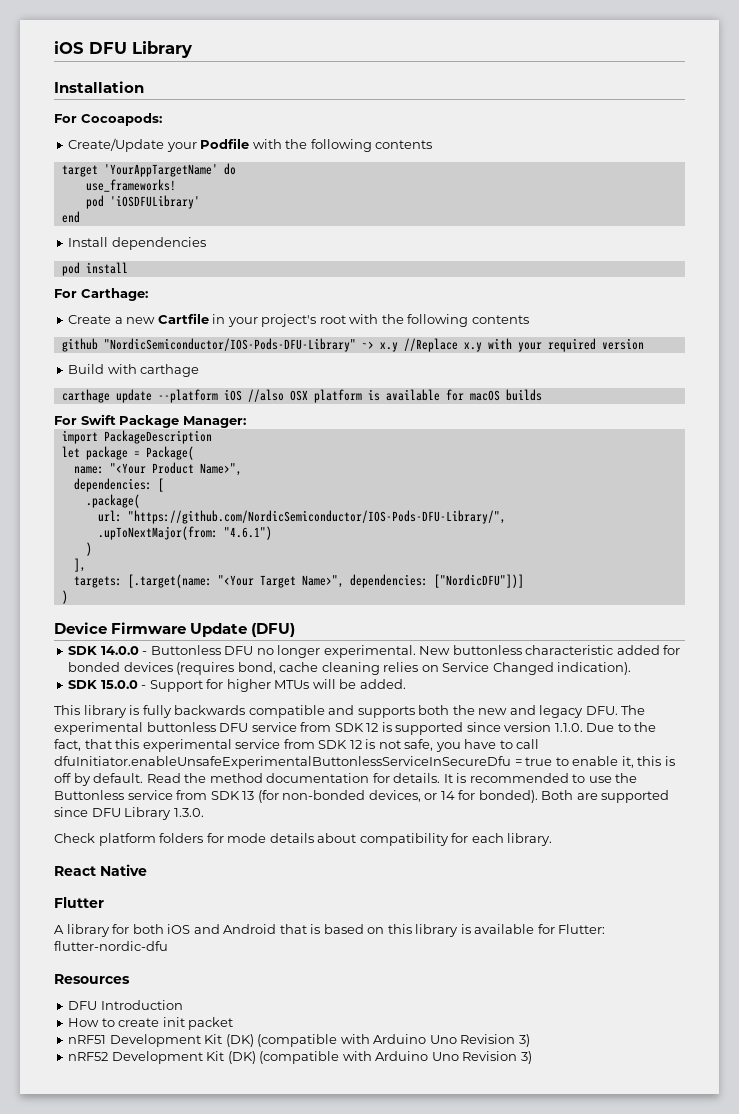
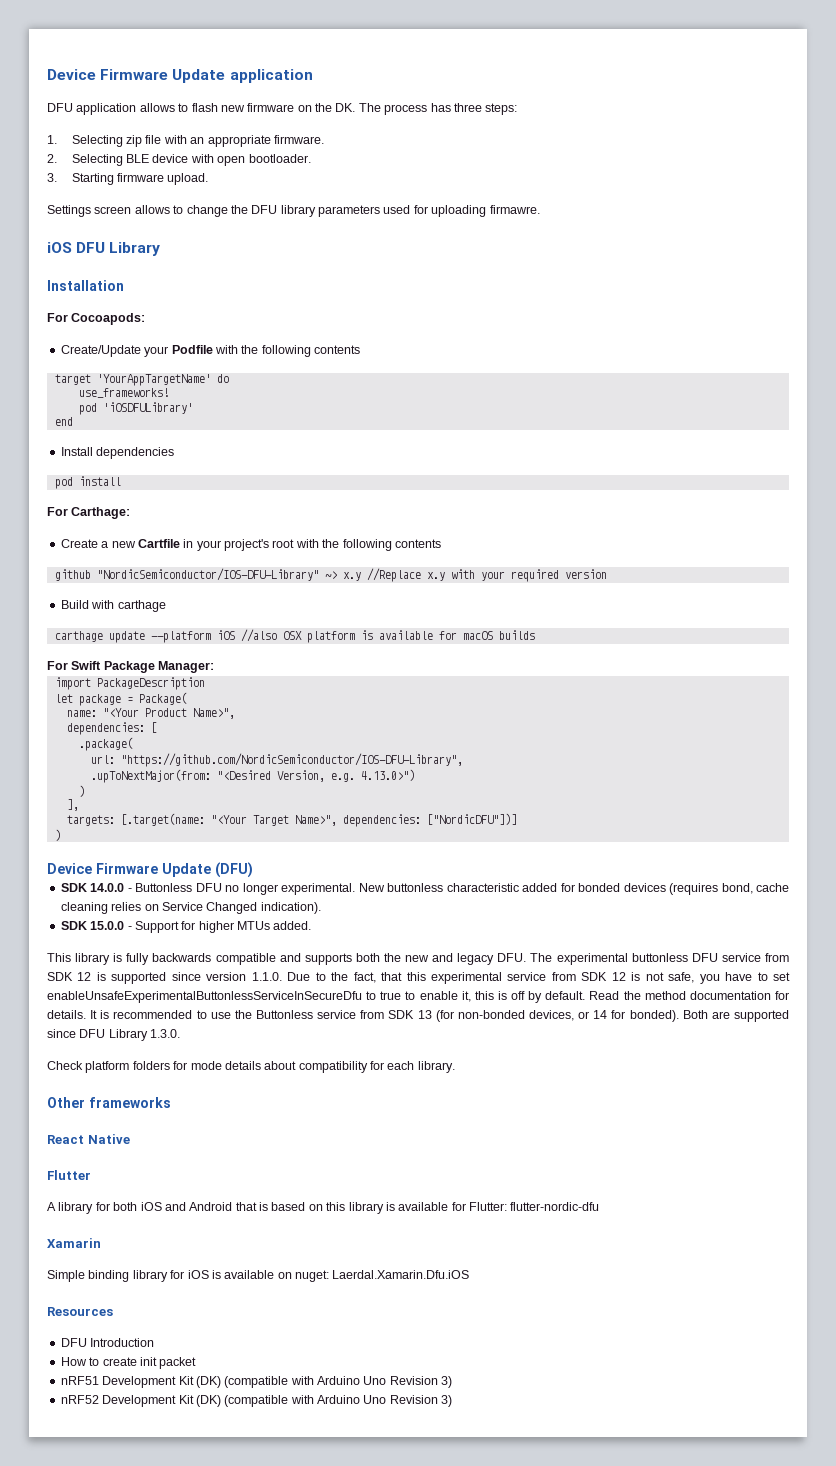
+ Device Firmware Update application
+ DFU application allows to flash new firmware on the DK. The process has three steps:
+ 1. Selecting zip file with an appropriate firmware.
+ 2. Selecting BLE device with open bootloader.
+ 3. Starting firmware upload.
+ Settings screen allows to change the DFU library parameters used for uploading firmawre.
- github "NordicSemiconductor/IOS-Pods-DFU-Library" ~> x.y //Replace x.y with your required version
+ github "NordicSemiconductor/IOS-DFU-Library" ~> x.y //Replace x.y with your required version
- url: "https://github.com/NordicSemiconductor/IOS-Pods-DFU-Library/",
+ url: "https://github.com/NordicSemiconductor/IOS-DFU-Library",
- .upToNextMajor(from: "4.6.1")
+ .upToNextMajor(from: "<Desired Version, e.g. 4.13.0>")
- SDK 15.0.0 - Support for higher MTUs will be added.
+ SDK 15.0.0 - Support for higher MTUs added.
- This library is fully backwards compatible and supports both the new and legacy DFU. The experimental buttonless DFU service from SDK 12 is supported since version 1.1.0. Due to the fact, that this experimental service from SDK 12 is not safe, you have to call dfuInitiator.enableUnsafeExperimentalButtonlessServiceInSecureDfu = true to enable it, this is off by default.
+ This library is fully backwards compatible and supports both the new and legacy DFU. The experimental buttonless DFU service from SDK 12 is supported since version 1.1.0. Due to the fact, that this experimental service from SDK 12 is not safe, you have to set enableUnsafeExperimentalButtonlessServiceInSecureDfu to true to enable it, this is off by default.
+ Other frameworks
+ Xamarin
+ Simple binding library for iOS is available on nuget: Laerdal.Xamarin.Dfu.iOS

